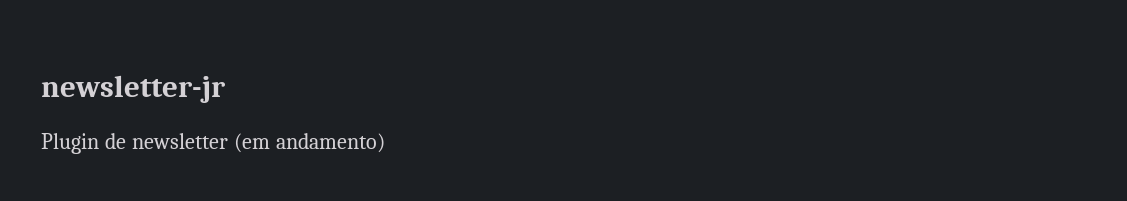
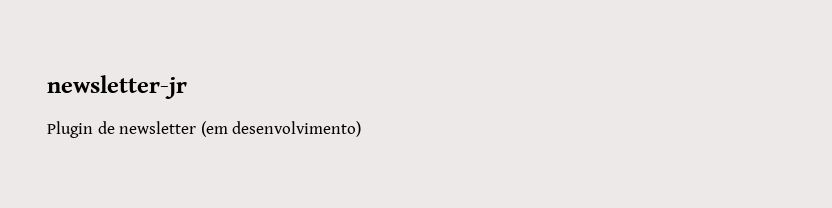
- Plugin de newsletter (em andamento)
+ Plugin de newsletter (em desenvolvimento)

